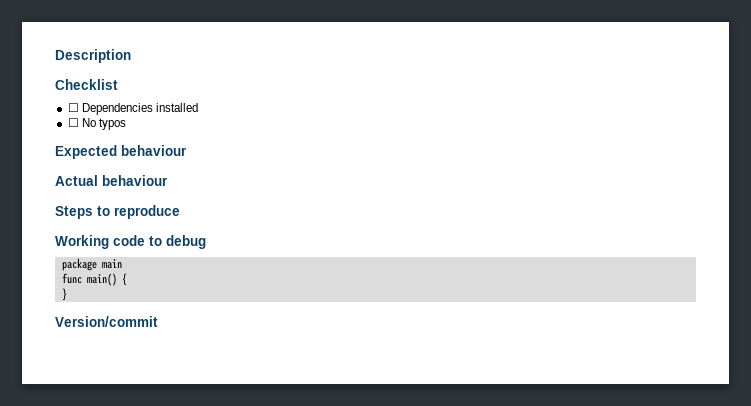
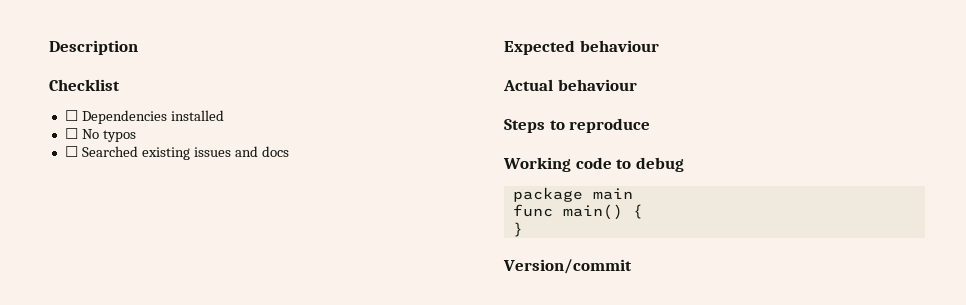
+ ☐ Searched existing issues and docs

